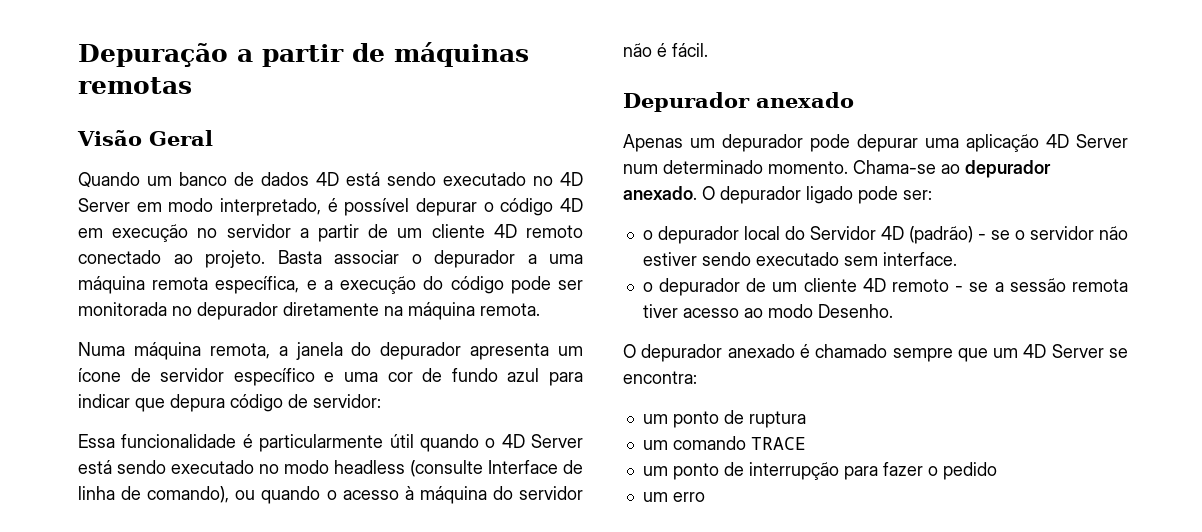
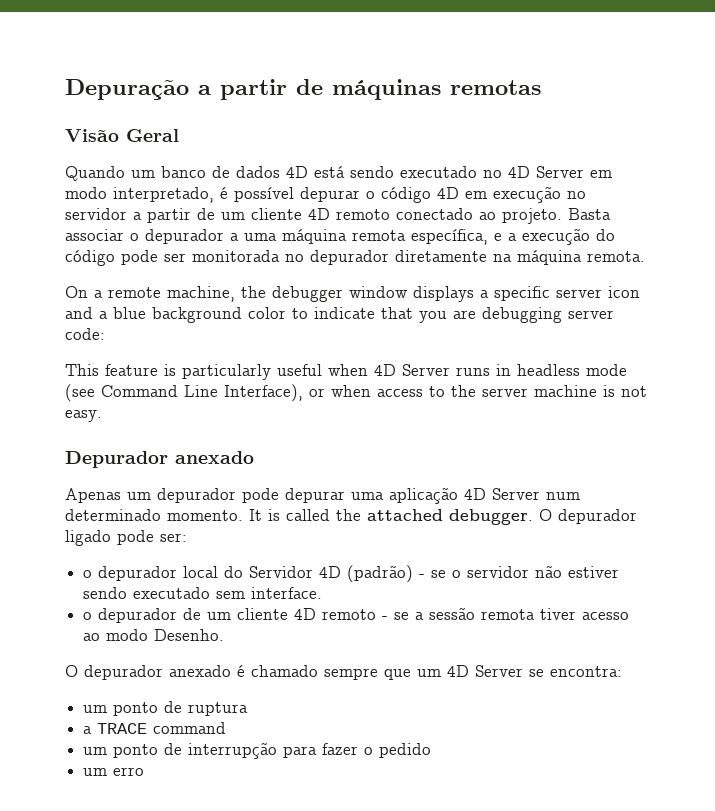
- Numa máquina remota, a janela do depurador apresenta um ícone de servidor específico e uma cor de fundo azul para indicar que depura código de servidor:
- Essa funcionalidade é particularmente útil quando o 4D Server está sendo executado no modo headless (consulte Interface de linha de comando), ou quando o acesso à máquina do servidor não é fácil.
+ On a remote machine, the debugger window displays a specific server icon and a blue background color to indicate that you are debugging server code:
+ This feature is particularly useful when 4D Server runs in headless mode (see Command Line Interface), or when access to the server machine is not easy.
- Chama-se ao depurador anexado.
+ It is called the attached debugger.
- um comando TRACE
+ a TRACE command

